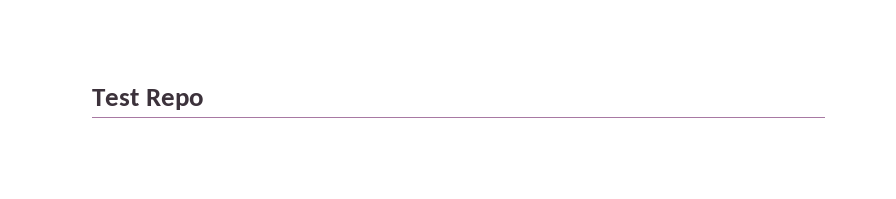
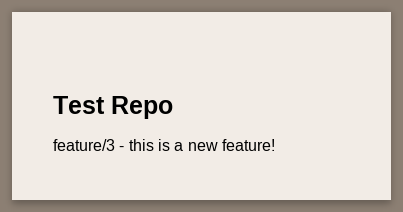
+ feature/3 - this is a new feature!

